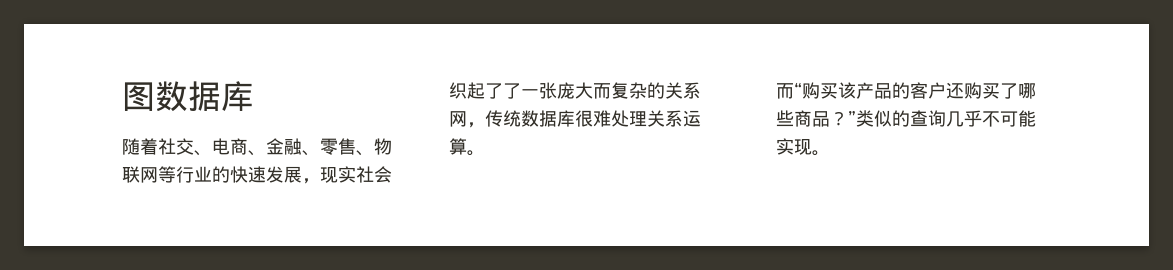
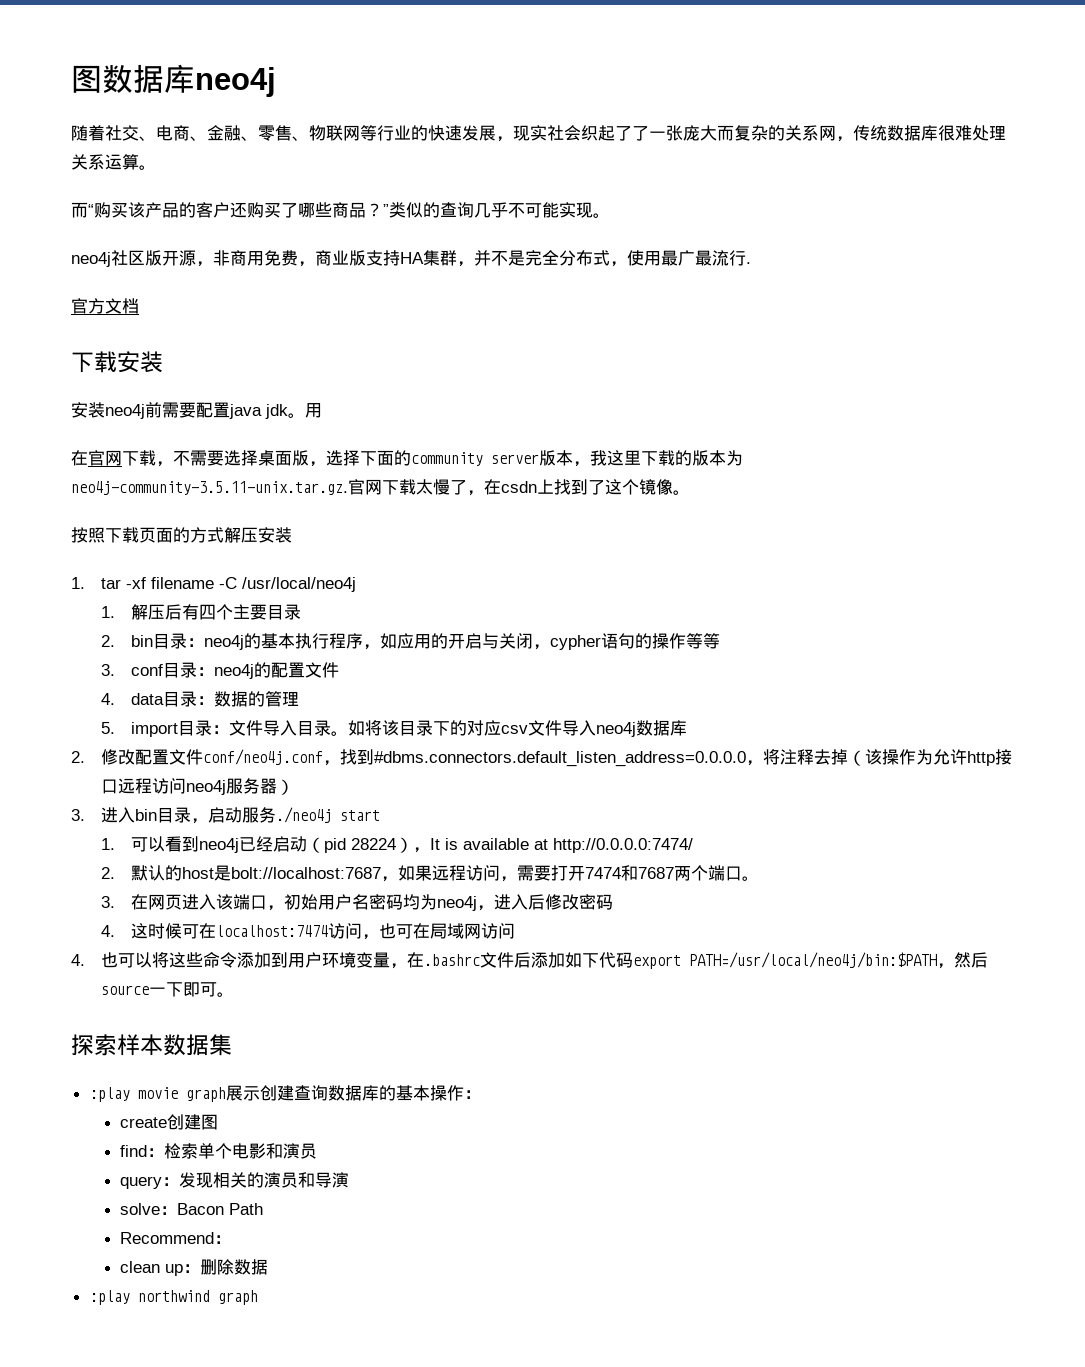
- 图数据库
+ 图数据库neo4j
+ neo4j社区版开源，非商用免费，商业版支持HA集群，并不是完全分布式，使用最广最流行.
+ 官方文档
+ 下载安装
+ 安装neo4j前需要配置java jdk。用
+ 在官网下载，不需要选择桌面版，选择下面的community server版本，我这里下载的版本为neo4j-community-3.5.11-unix.tar.gz.官网下载太慢了，在csdn上找到了这个镜像。
+ 按照下载页面的方式解压安装
+ 1. tar -xf filename -C /usr/local/neo4j
+ 1.解压后有四个主要目录
+ 2. bin目录：neo4j的基本执行程序，如应用的开启与关闭，cypher语句的操作等等
+ 3. conf目录：neo4j的配置文件
+ 4. data目录：数据的管理
+ 5. import目录：文件导入目录。如将该目录下的对应csv文件导入neo4j数据库
+ 2.修改配置文件conf/neo4j.conf，找到#dbms.connectors.default_listen_address=0.0.0.0，将注释去掉（该操作为允许http接口远程访问neo4j服务器）
+ 3.进入bin目录，启动服务./neo4j start
+ 1.可以看到neo4j已经启动（pid 28224），It is available at http://0.0.0.0:7474/
+ 2.默认的host是bolt://localhost:7687，如果远程访问，需要打开7474和7687两个端口。
+ 3.在网页进入该端口，初始用户名密码均为neo4j，进入后修改密码
+ 4.这时候可在localhost:7474访问，也可在局域网访问
+ 4.也可以将这些命令添加到用户环境变量，在.bashrc文件后添加如下代码export PATH=/usr/local/neo4j/bin:$PATH，然后source一下即可。
+ 探索样本数据集
+ :play movie graph展示创建查询数据库的基本操作：
+ create创建图
+ find：检索单个电影和演员
+ query：发现相关的演员和导演
+ solve：Bacon Path
+ Recommend：
+ clean up：删除数据
+ :play northwind graph

